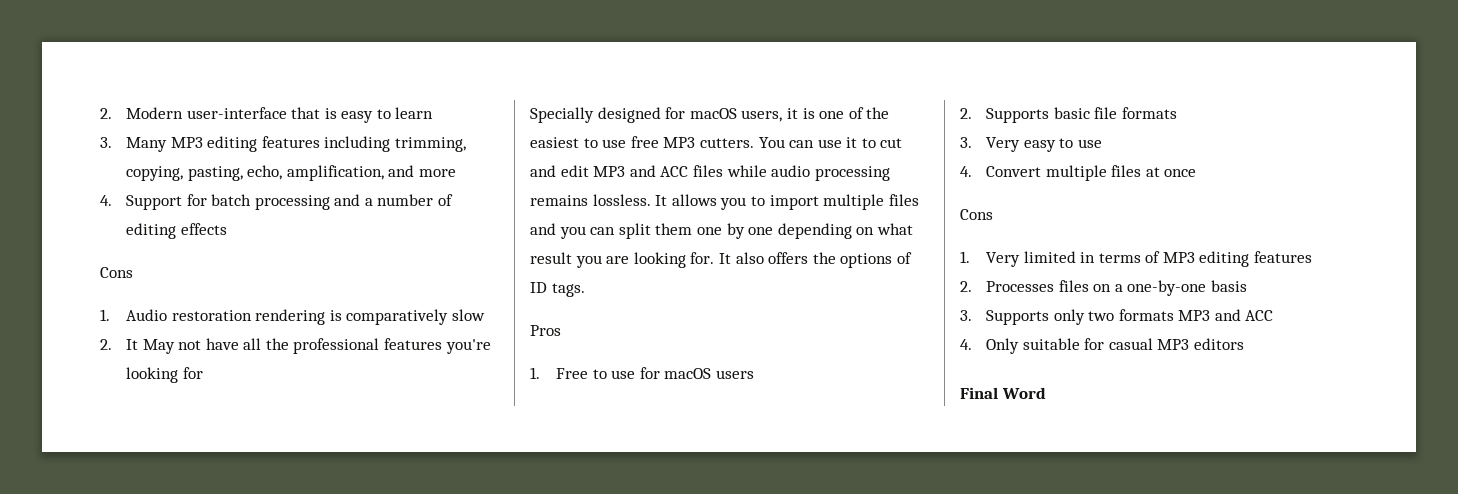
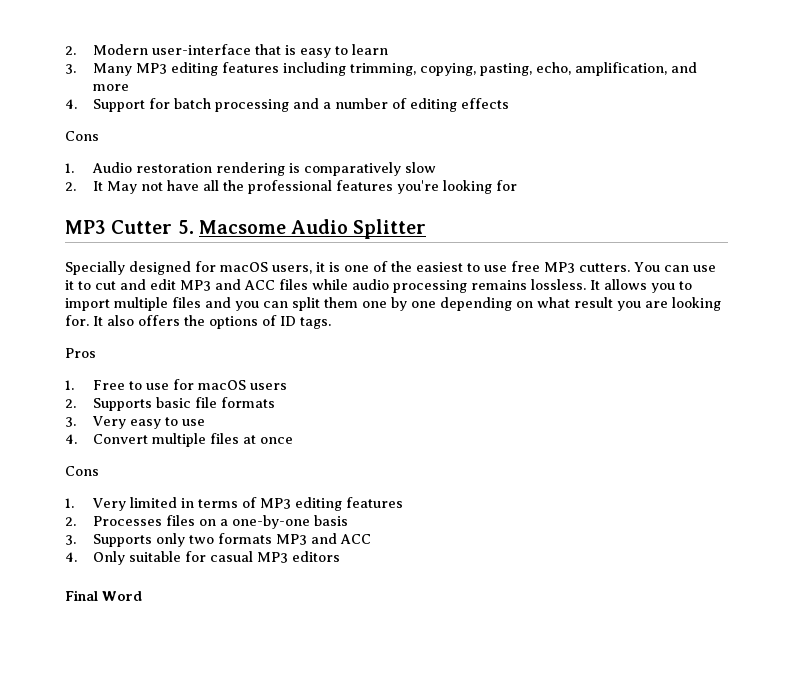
+ MP3 Cutter 5. Macsome Audio Splitter

